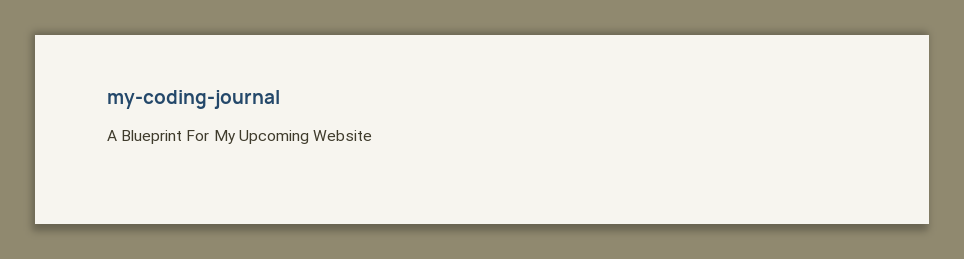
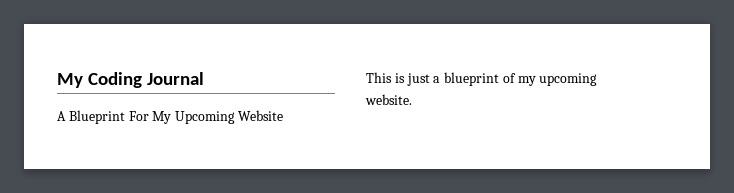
- my-coding-journal
+ My Coding Journal
+ This is just a blueprint of my upcoming website.

